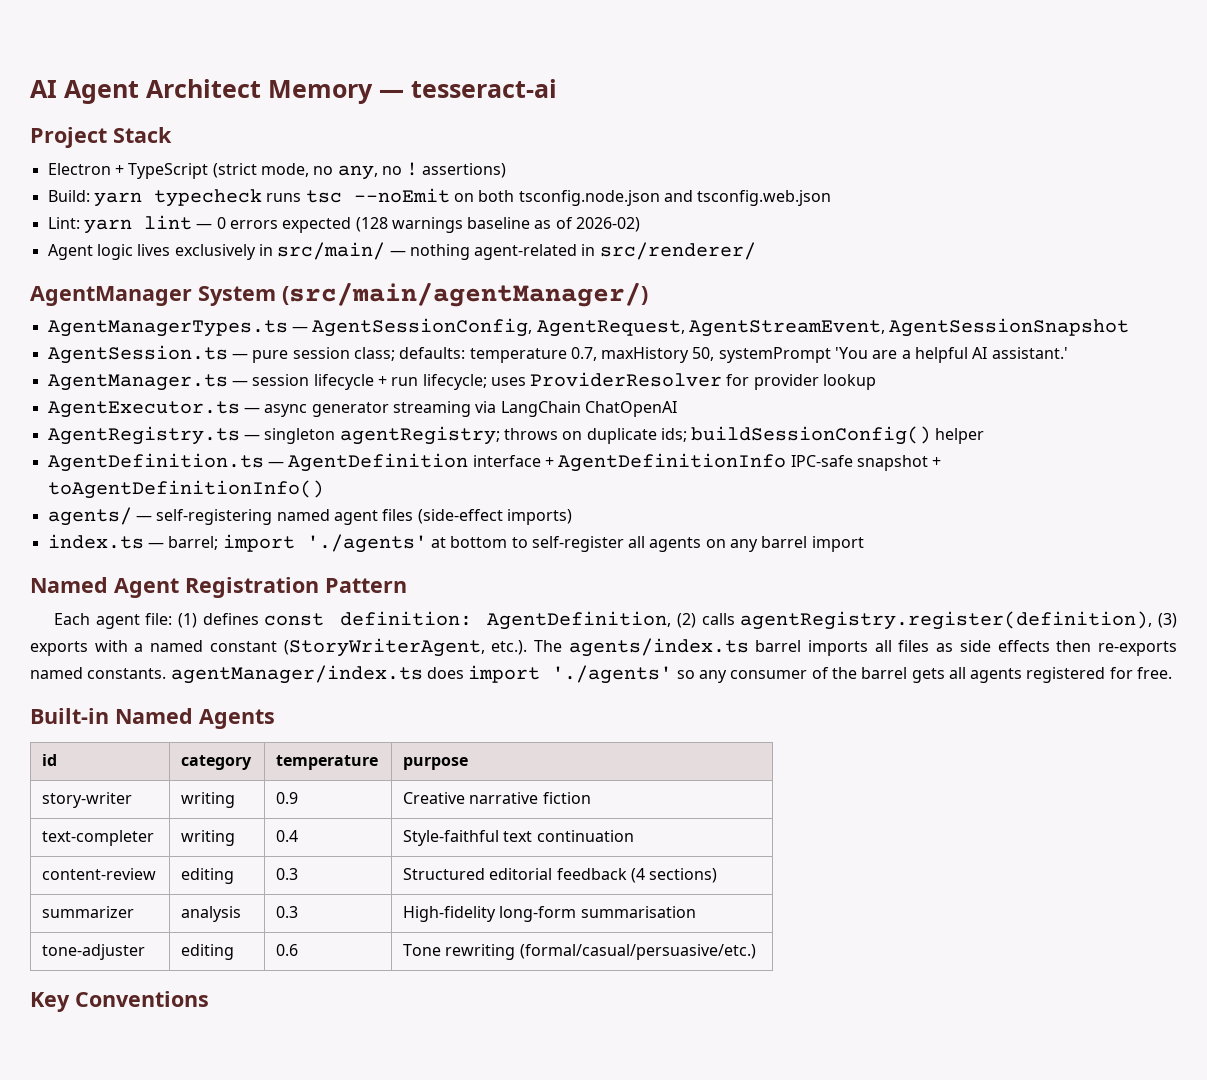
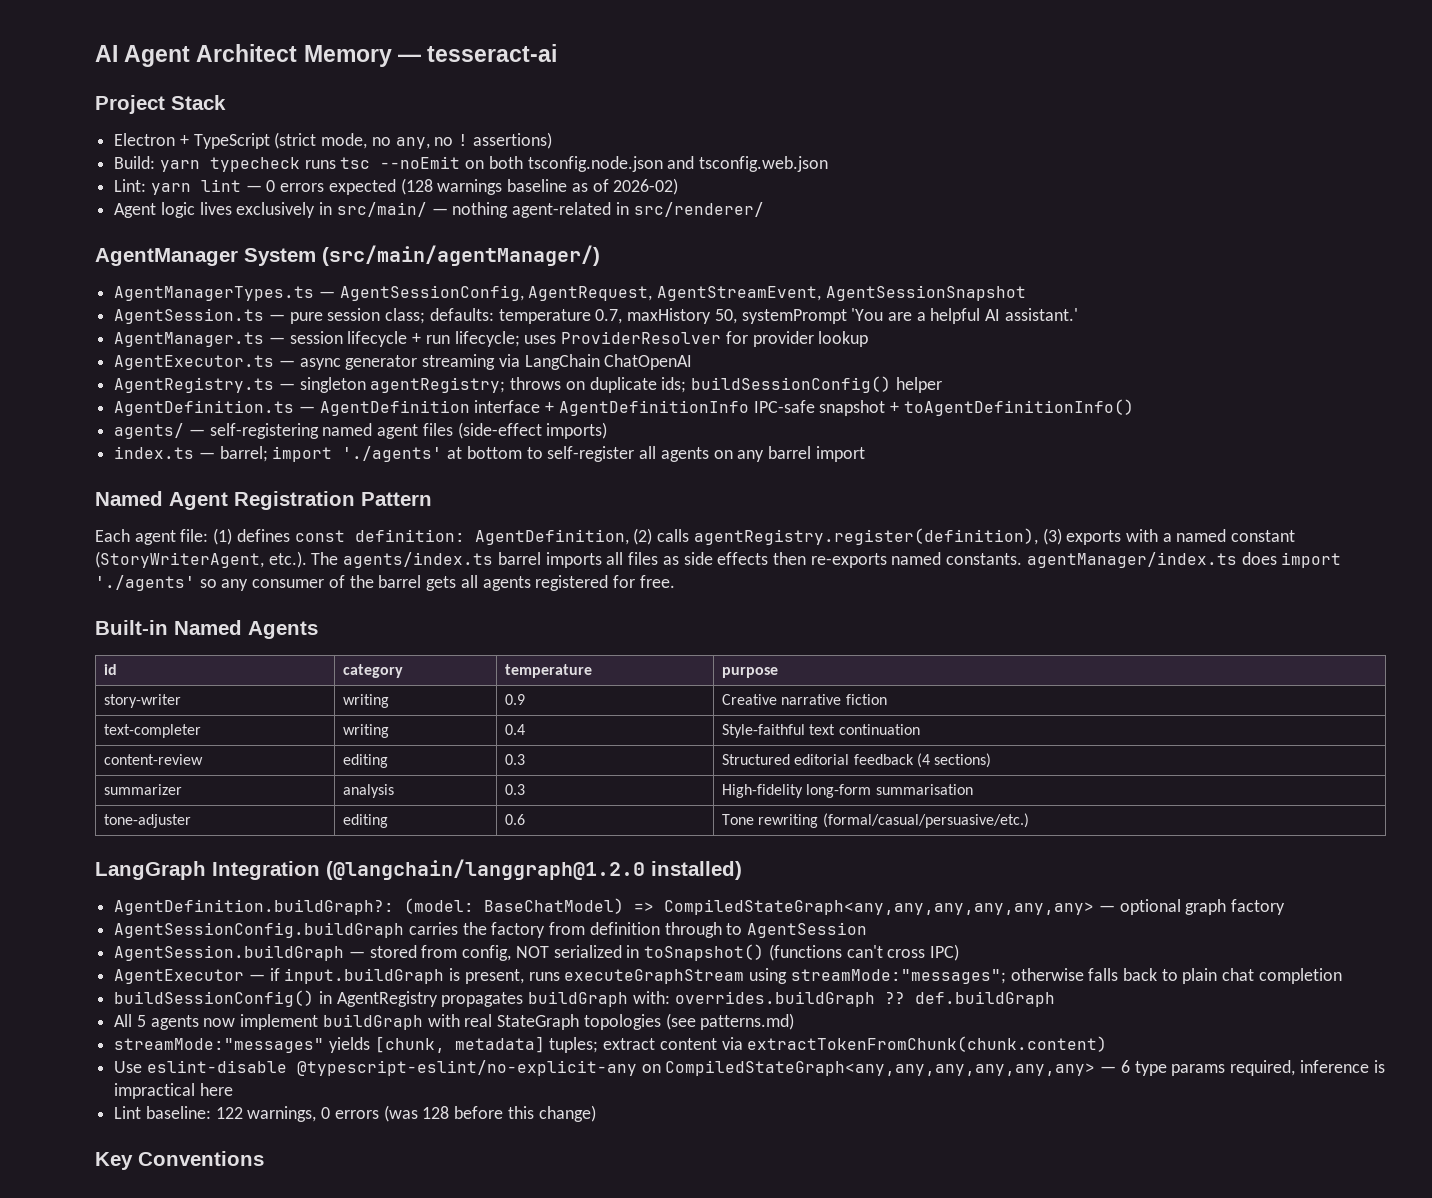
+ LangGraph Integration (@langchain/langgraph@1.2.0 installed)
+ AgentDefinition.buildGraph?: (model: BaseChatModel) => CompiledStateGraph<any,any,any,any,any,any> — optional graph factory
+ AgentSessionConfig.buildGraph carries the factory from definition through to AgentSession
+ AgentSession.buildGraph — stored from config, NOT serialized in toSnapshot() (functions can't cross IPC)
+ AgentExecutor — if input.buildGraph is present, runs executeGraphStream using streamMode:"messages"; otherwise falls back to plain chat completion
+ buildSessionConfig() in AgentRegistry propagates buildGraph with: overrides.buildGraph ?? def.buildGraph
+ All 5 agents now implement buildGraph with real StateGraph topologies (see patterns.md)
+ streamMode:"messages" yields [chunk, metadata] tuples; extract content via extractTokenFromChunk(chunk.content)
+ Use eslint-disable @typescript-eslint/no-explicit-any on CompiledStateGraph<any,any,any,any,any,any> — 6 type params required, inference is impractical here
+ Lint baseline: 122 warnings, 0 errors (was 128 before this change)

